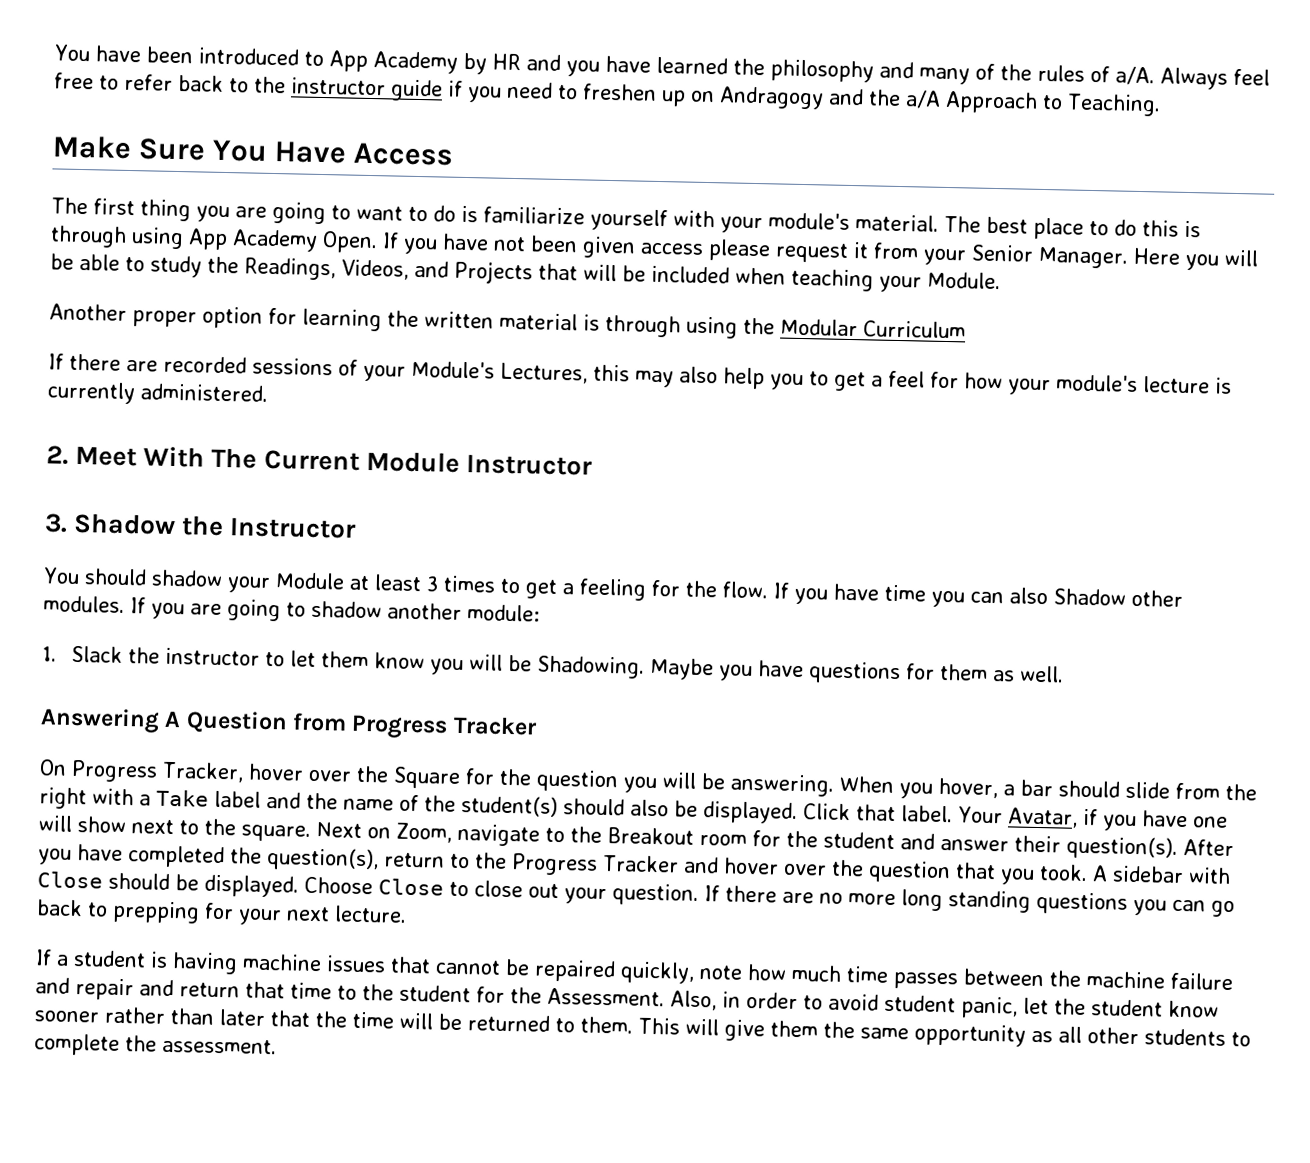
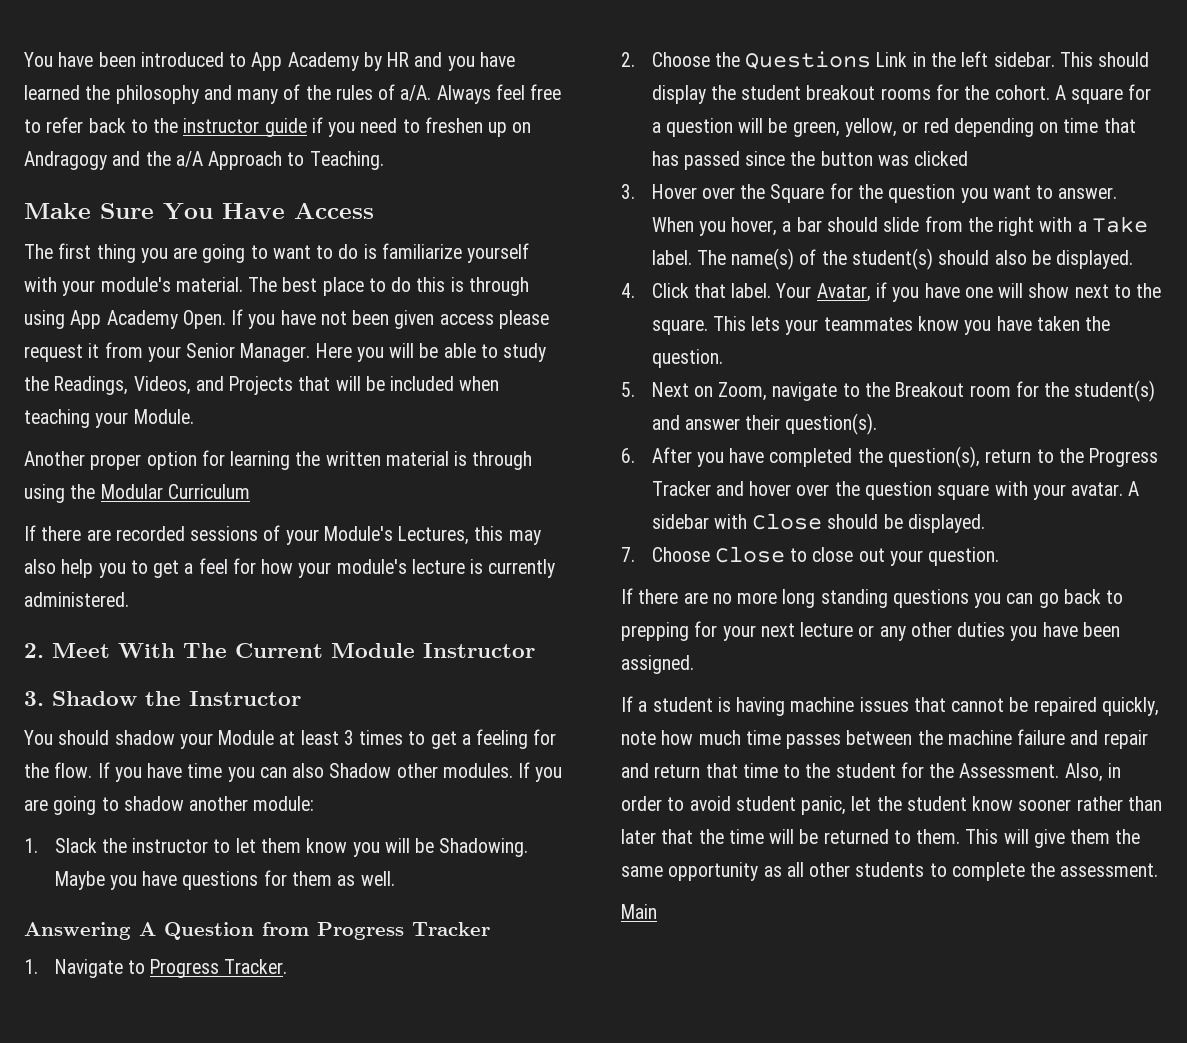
- On Progress Tracker, hover over the Square for the question you will be answering.
+ 1. Navigate to Progress Tracker.
+ 2. Choose the Questions Link in the left sidebar. This should display the student breakout rooms for the cohort. A square for a question will be green, yellow, or red depending on time that has passed since the button was clicked
+ 3. Hover over the Square for the question you want to answer.
- When you hover, a bar should slide from the right with a Take label and the name of the student(s) should also be displayed. Click that label.
+ When you hover, a bar should slide from the right with a Take label. The name(s) of the student(s) should also be displayed.
+ 4. Click that label.
- Next on Zoom, navigate to the Breakout room for the student and answer their question(s). After you have completed the question(s), return to the Progress Tracker and hover over the question that you took.
+ This lets your teammates know you have taken the question.
+ 5. Next on Zoom, navigate to the Breakout room for the student(s) and answer their question(s).
+ 6. After you have completed the question(s), return to the Progress Tracker and hover over the question square with your avatar.
- A sidebar with Close should be displayed. Choose Close to close out your question. If there are no more long standing questions you can go back to prepping for your next lecture.
+ A sidebar with Close should be displayed.
+ 7. Choose Close to close out your question.
+ If there are no more long standing questions you can go back to prepping for your next lecture or any other duties you have been assigned.
+ Main

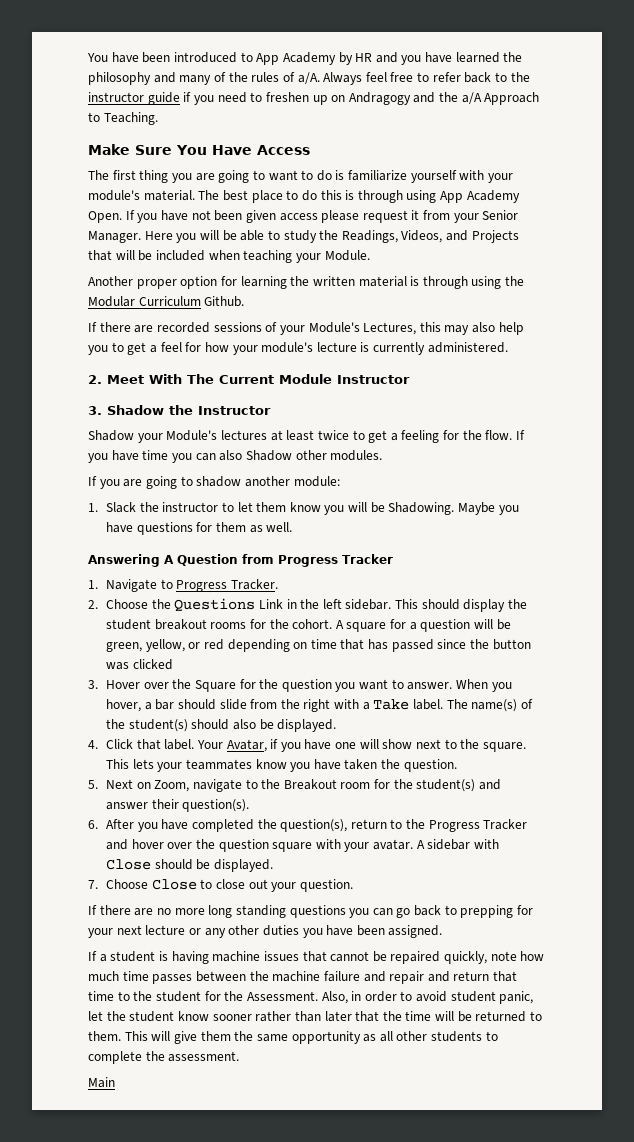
- Another proper option for learning the written material is through using the Modular Curriculum
+ Another proper option for learning the written material is through using the Modular Curriculum Github.
- You should shadow your Module at least 3 times to get a feeling for the flow.
+ Shadow your Module's lectures at least twice to get a feeling for the flow.
- If you have time you can also Shadow other modules. If you are going to shadow another module:
+ If you have time you can also Shadow other modules.
+ If you are going to shadow another module:

